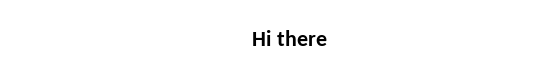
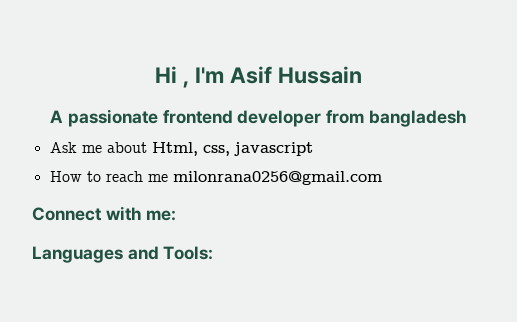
- Hi there
+ Hi , I'm Asif Hussain
+ A passionate frontend developer from bangladesh
+ Ask me about Html, css, javascript
+ How to reach me milonrana0256@gmail.com
+ Connect with me:
+ Languages and Tools:

